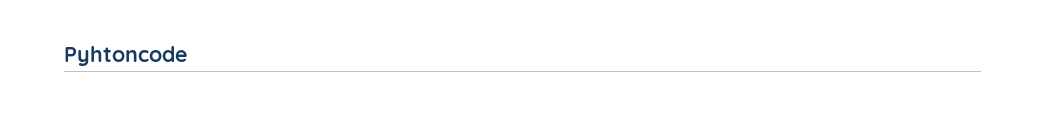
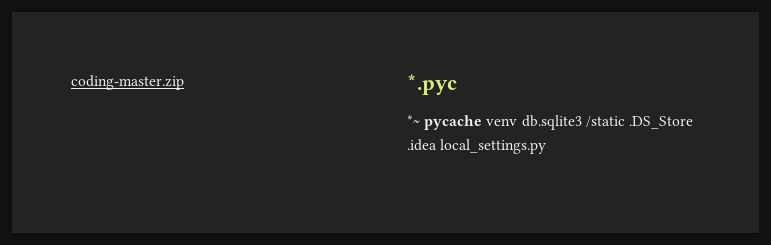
- Pyhtoncode
+ coding-master.zip
+ *.pyc
+ *~ pycache venv db.sqlite3 /static .DS_Store .idea local_settings.py

